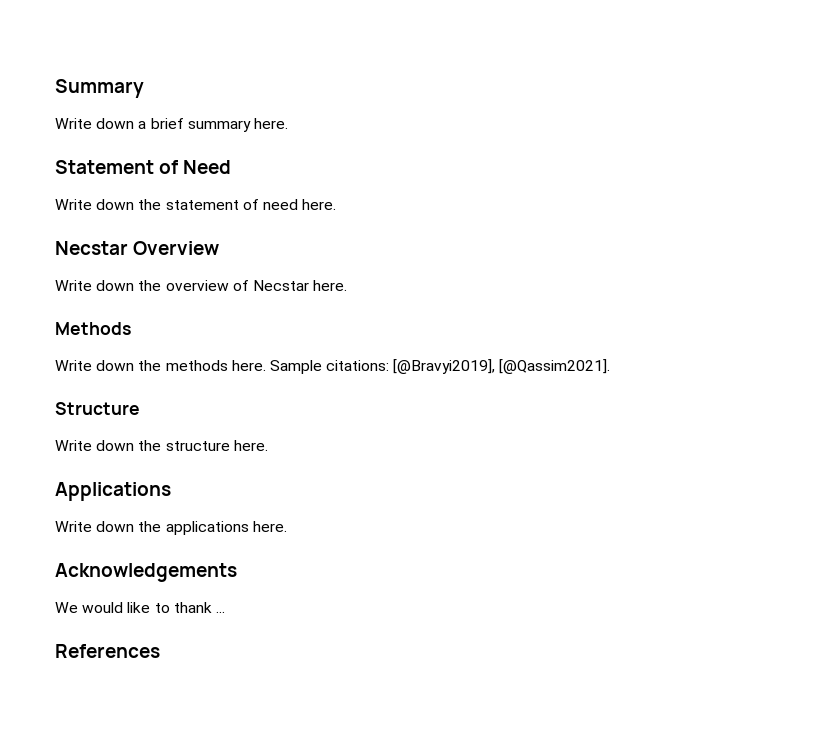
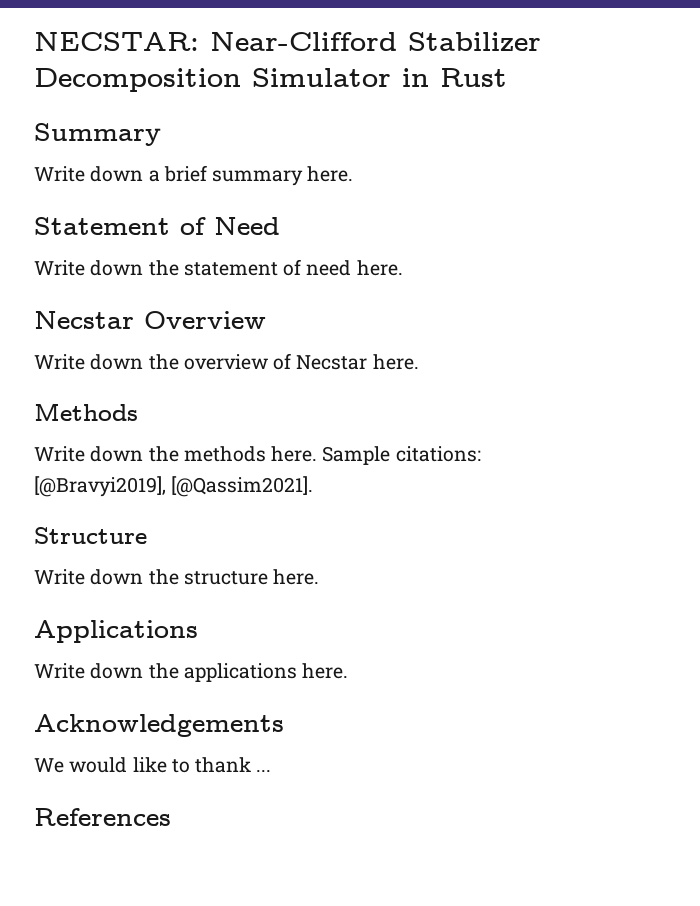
+ NECSTAR: Near-Clifford Stabilizer Decomposition Simulator in Rust

